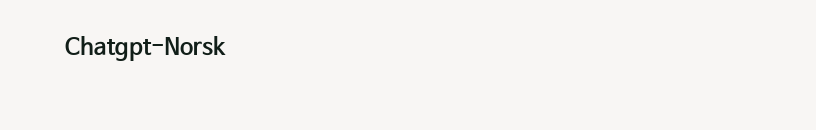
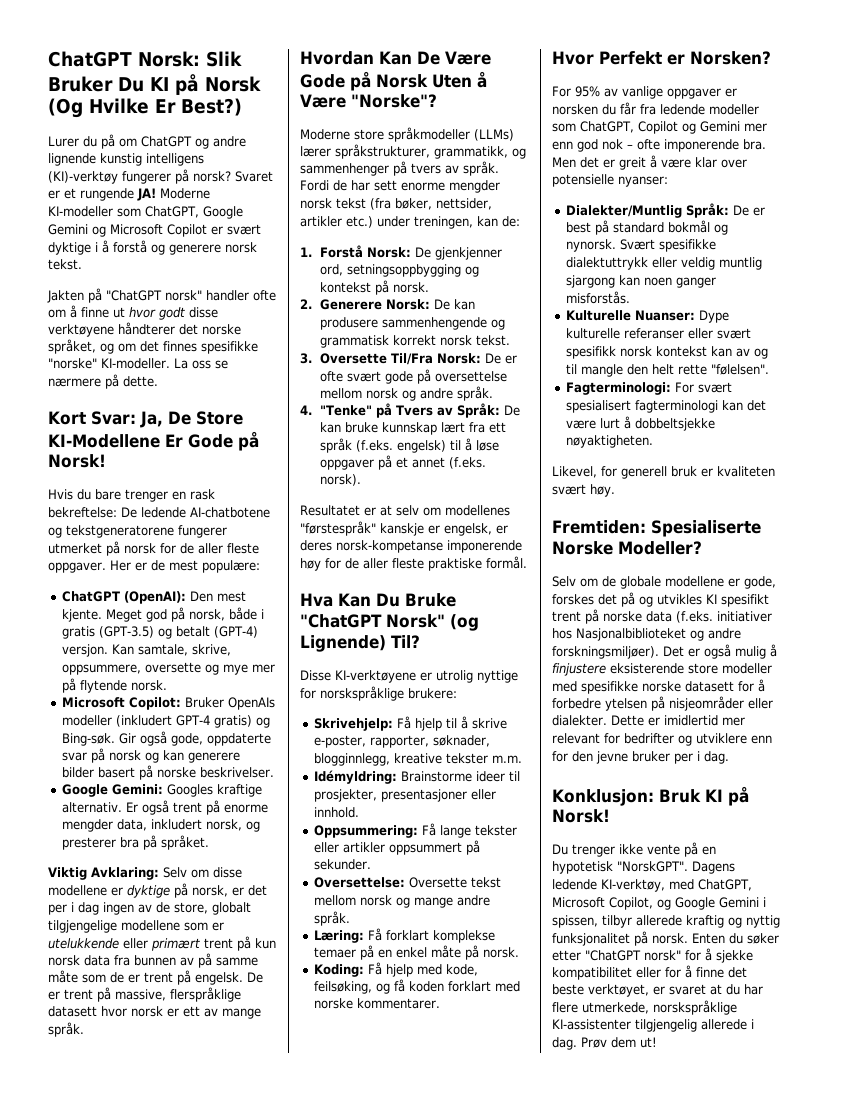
- Chatgpt-Norsk
+ ChatGPT Norsk: Slik Bruker Du KI på Norsk (Og Hvilke Er Best?)
+ Lurer du på om ChatGPT og andre lignende kunstig intelligens (KI)-verktøy fungerer på norsk? Svaret er et rungende JA! Moderne KI-modeller som ChatGPT, Google Gemini og Microsoft Copilot er svært dyktige i å forstå og generere norsk tekst.
+ Jakten på "ChatGPT norsk" handler ofte om å finne ut hvor godt disse verktøyene håndterer det norske språket, og om det finnes spesifikke "norske" KI-modeller. La oss se nærmere på dette.
+ Kort Svar: Ja, De Store KI-Modellene Er Gode på Norsk!
+ Hvis du bare trenger en rask bekreftelse: De ledende AI-chatbotene og tekstgeneratorene fungerer utmerket på norsk for de aller fleste oppgaver. Her er de mest populære:
+ ChatGPT (OpenAI): Den mest kjente. Meget god på norsk, både i gratis (GPT-3.5) og betalt (GPT-4) versjon. Kan samtale, skrive, oppsummere, oversette og mye mer på flytende norsk.
+ Microsoft Copilot: Bruker OpenAIs modeller (inkludert GPT-4 gratis) og Bing-søk. Gir også gode, oppdaterte svar på norsk og kan generere bilder basert på norske beskrivelser.
+ Google Gemini: Googles kraftige alternativ. Er også trent på enorme mengder data, inkludert norsk, og presterer bra på språket.
+ Viktig Avklaring: Selv om disse modellene er dyktige på norsk, er det per i dag ingen av de store, globalt tilgjengelige modellene som er utelukkende eller primært trent på kun norsk data fra bunnen av på samme måte som de er trent på engelsk. De er trent på massive, flerspråklige datasett hvor norsk er ett av mange språk.
+ Hvordan Kan De Være Gode på Norsk Uten å Være "Norske"?
+ Moderne store språkmodeller (LLMs) lærer språkstrukturer, grammatikk, og sammenhenger på tvers av språk. Fordi de har sett enorme mengder norsk tekst (fra bøker, nettsider, artikler etc.) under treningen, kan de:
+ 1. Forstå Norsk: De gjenkjenner ord, setningsoppbygging og kontekst på norsk.
+ 2. Generere Norsk: De kan produsere sammenhengende og grammatisk korrekt norsk tekst.
+ 3. Oversette Til/Fra Norsk: De er ofte svært gode på oversettelse mellom norsk og andre språk.
+ 4. "Tenke" på Tvers av Språk: De kan bruke kunnskap lært fra ett språk (f.eks. engelsk) til å løse oppgaver på et annet (f.eks. norsk).
+ Resultatet er at selv om modellenes "førstespråk" kanskje er engelsk, er deres norsk-kompetanse imponerende høy for de aller fleste praktiske formål.
+ Hva Kan Du Bruke "ChatGPT Norsk" (og Lignende) Til?
+ Disse KI-verktøyene er utrolig nyttige for norskspråklige brukere:
+ Skrivehjelp: Få hjelp til å skrive e-poster, rapporter, søknader, blogginnlegg, kreative tekster m.m.
+ Idémyldring: Brainstorme ideer til prosjekter, presentasjoner eller innhold.
+ Oppsummering: Få lange tekster eller artikler oppsummert på sekunder.
+ Oversettelse: Oversette tekst mellom norsk og mange andre språk.
+ Læring: Få forklart komplekse temaer på en enkel måte på norsk.
+ Koding: Få hjelp med kode, feilsøking, og få koden forklart med norske kommentarer.
+ Hvor Perfekt er Norsken?
+ For 95% av vanlige oppgaver er norsken du får fra ledende modeller som ChatGPT, Copilot og Gemini mer enn god nok – ofte imponerende bra. Men det er greit å være klar over potensielle nyanser:
+ Dialekter/Muntlig Språk: De er best på standard bokmål og nynorsk. Svært spesifikke dialektuttrykk eller veldig muntlig sjargong kan noen ganger misforstås.
+ Kulturelle Nuanser: Dype kulturelle referanser eller svært spesifikk norsk kontekst kan av og til mangle den helt rette "følelsen".
+ Fagterminologi: For svært spesialisert fagterminologi kan det være lurt å dobbeltsjekke nøyaktigheten.
+ Likevel, for generell bruk er kvaliteten svært høy.
+ Fremtiden: Spesialiserte Norske Modeller?
+ Selv om de globale modellene er gode, forskes det på og utvikles KI spesifikt trent på norske data (f.eks. initiativer hos Nasjonalbiblioteket og andre forskningsmiljøer). Det er også mulig å finjustere eksisterende store modeller med spesifikke norske datasett for å forbedre ytelsen på nisjeområder eller dialekter. Dette er imidlertid mer relevant for bedrifter og utviklere enn for den jevne bruker per i dag.
+ Konklusjon: Bruk KI på Norsk!
+ Du trenger ikke vente på en hypotetisk "NorskGPT". Dagens ledende KI-verktøy, med ChatGPT, Microsoft Copilot, og Google Gemini i spissen, tilbyr allerede kraftig og nyttig funksjonalitet på norsk. Enten du søker etter "ChatGPT norsk" for å sjekke kompatibilitet eller for å finne det beste verktøyet, er svaret at du har flere utmerkede, norskspråklige KI-assistenter tilgjengelig allerede i dag. Prøv dem ut!

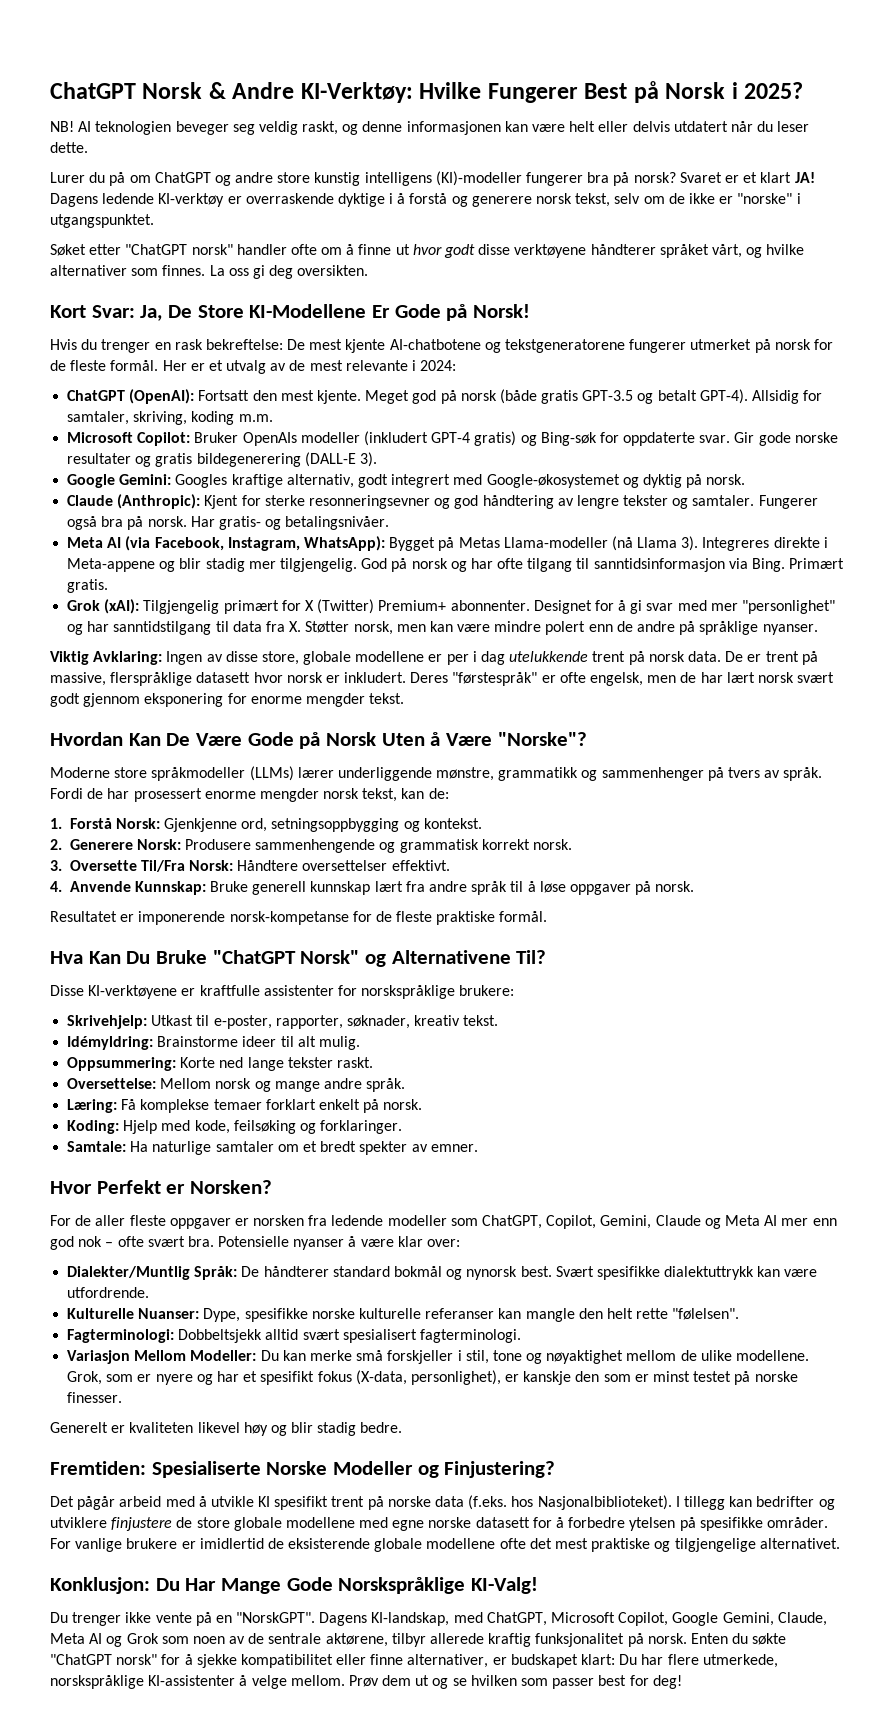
- ChatGPT Norsk: Slik Bruker Du KI på Norsk (Og Hvilke Er Best?)
+ ChatGPT Norsk & Andre KI-Verktøy: Hvilke Fungerer Best på Norsk i 2025?
+ NB! AI teknologien beveger seg veldig raskt, og denne informasjonen kan være helt eller delvis utdatert når du leser dette.
- Lurer du på om ChatGPT og andre lignende kunstig intelligens (KI)-verktøy fungerer på norsk?
+ Lurer du på om ChatGPT og andre store kunstig intelligens (KI)-modeller fungerer bra på norsk?
- Svaret er et rungende JA! Moderne KI-modeller som ChatGPT, Google Gemini og Microsoft Copilot er svært dyktige i å forstå og generere norsk tekst.
- Jakten på "ChatGPT norsk" handler ofte om å finne ut hvor godt disse verktøyene håndterer det norske språket, og om det finnes spesifikke "norske" KI-modeller. La oss se nærmere på dette.
+ Svaret er et klart JA! Dagens ledende KI-verktøy er overraskende dyktige i å forstå og generere norsk tekst, selv om de ikke er "norske" i utgangspunktet.
+ Søket etter "ChatGPT norsk" handler ofte om å finne ut hvor godt disse verktøyene håndterer språket vårt, og hvilke alternativer som finnes. La oss gi deg oversikten.
- Hvis du bare trenger en rask bekreftelse: De ledende AI-chatbotene og tekstgeneratorene fungerer utmerket på norsk for de aller fleste oppgaver. Her er de mest populære:
+ Hvis du trenger en rask bekreftelse: De mest kjente AI-chatbotene og tekstgeneratorene fungerer utmerket på norsk for de fleste formål. Her er et utvalg av de mest relevante i 2024:
- ChatGPT (OpenAI): Den mest kjente.
+ ChatGPT (OpenAI): Fortsatt den mest kjente.
- Meget god på norsk, både i gratis (GPT-3.5) og betalt (GPT-4) versjon. Kan samtale, skrive, oppsummere, oversette og mye mer på flytende norsk.
+ Meget god på norsk (både gratis GPT-3.5 og betalt GPT-4). Allsidig for samtaler, skriving, koding m.m.
- Microsoft Copilot: Bruker OpenAIs modeller (inkludert GPT-4 gratis) og Bing-søk. Gir også gode, oppdaterte svar på norsk og kan generere bilder basert på norske beskrivelser.
- Google Gemini: Googles kraftige alternativ. Er også trent på enorme mengder data, inkludert norsk, og presterer bra på språket.
- Viktig Avklaring: Selv om disse modellene er dyktige på norsk, er det per i dag ingen av de store, globalt tilgjengelige modellene som er utelukkende eller primært trent på kun norsk data fra bunnen av på samme måte som de er trent på engelsk.
+ Microsoft Copilot: Bruker OpenAIs modeller (inkludert GPT-4 gratis) og Bing-søk for oppdaterte svar. Gir gode norske resultater og gratis bildegenerering (DALL-E 3).
+ Google Gemini: Googles kraftige alternativ, godt integrert med Google-økosystemet og dyktig på norsk.
+ Claude (Anthropic): Kjent for sterke resonneringsevner og god håndtering av lengre tekster og samtaler. Fungerer også bra på norsk. Har gratis- og betalingsnivåer.
+ Meta AI (via Facebook, Instagram, WhatsApp): Bygget på Metas Llama-modeller (nå Llama 3). Integreres direkte i Meta-appene og blir stadig mer tilgjengelig. God på norsk og har ofte tilgang til sanntidsinformasjon via Bing. Primært gratis.
+ Grok (xAI): Tilgjengelig primært for X (Twitter) Premium+ abonnenter. Designet for å gi svar med mer "personlighet" og har sanntidstilgang til data fra X. Støtter norsk, men kan være mindre polert enn de andre på språklige nyanser.
+ Viktig Avklaring: Ingen av disse store, globale modellene er per i dag utelukkende trent på norsk data.
- De er trent på massive, flerspråklige datasett hvor norsk er ett av mange språk.
+ De er trent på massive, flerspråklige datasett hvor norsk er inkludert. Deres "førstespråk" er ofte engelsk, men de har lært norsk svært godt gjennom eksponering for enorme mengder tekst.
- Moderne store språkmodeller (LLMs) lærer språkstrukturer, grammatikk, og sammenhenger på tvers av språk.
+ Moderne store språkmodeller (LLMs) lærer underliggende mønstre, grammatikk og sammenhenger på tvers av språk.
- Fordi de har sett enorme mengder norsk tekst (fra bøker, nettsider, artikler etc.) under treningen, kan de:
+ Fordi de har prosessert enorme mengder norsk tekst, kan de:
- 1. Forstå Norsk: De gjenkjenner ord, setningsoppbygging og kontekst på norsk.
+ 1. Forstå Norsk: Gjenkjenne ord, setningsoppbygging og kontekst.
- 2. Generere Norsk: De kan produsere sammenhengende og grammatisk korrekt norsk tekst.
+ 2. Generere Norsk: Produsere sammenhengende og grammatisk korrekt norsk.
- 3. Oversette Til/Fra Norsk: De er ofte svært gode på oversettelse mellom norsk og andre språk.
- 4. "Tenke" på Tvers av Språk: De kan bruke kunnskap lært fra ett språk (f.eks. engelsk) til å løse oppgaver på et annet (f.eks. norsk).
- Resultatet er at selv om modellenes "førstespråk" kanskje er engelsk, er deres norsk-kompetanse imponerende høy for de aller fleste praktiske formål.
+ 3. Oversette Til/Fra Norsk: Håndtere oversettelser effektivt.
+ 4. Anvende Kunnskap: Bruke generell kunnskap lært fra andre språk til å løse oppgaver på norsk.
+ Resultatet er imponerende norsk-kompetanse for de fleste praktiske formål.
- Hva Kan Du Bruke "ChatGPT Norsk" (og Lignende) Til?
+ Hva Kan Du Bruke "ChatGPT Norsk" og Alternativene Til?
- Disse KI-verktøyene er utrolig nyttige for norskspråklige brukere:
+ Disse KI-verktøyene er kraftfulle assistenter for norskspråklige brukere:
- Skrivehjelp: Få hjelp til å skrive e-poster, rapporter, søknader, blogginnlegg, kreative tekster m.m.
- Idémyldring: Brainstorme ideer til prosjekter, presentasjoner eller innhold.
- Oppsummering: Få lange tekster eller artikler oppsummert på sekunder.
- Oversettelse: Oversette tekst mellom norsk og mange andre språk.
+ Skrivehjelp: Utkast til e-poster, rapporter, søknader, kreativ tekst.
+ Idémyldring: Brainstorme ideer til alt mulig.
+ Oppsummering: Korte ned lange tekster raskt.
+ Oversettelse: Mellom norsk og mange andre språk.
- Læring: Få forklart komplekse temaer på en enkel måte på norsk.
+ Læring: Få komplekse temaer forklart enkelt på norsk.
- Koding: Få hjelp med kode, feilsøking, og få koden forklart med norske kommentarer.
+ Koding: Hjelp med kode, feilsøking og forklaringer.
+ Samtale: Ha naturlige samtaler om et bredt spekter av emner.
- For 95% av vanlige oppgaver er norsken du får fra ledende modeller som ChatGPT, Copilot og Gemini mer enn god nok – ofte imponerende bra. Men det er greit å være klar over potensielle nyanser:
+ For de aller fleste oppgaver er norsken fra ledende modeller som ChatGPT, Copilot, Gemini, Claude og Meta AI mer enn god nok – ofte svært bra. Potensielle nyanser å være klar over:
- Dialekter/Muntlig Språk: De er best på standard bokmål og nynorsk.
+ Dialekter/Muntlig Språk: De håndterer standard bokmål og nynorsk best.
- Svært spesifikke dialektuttrykk eller veldig muntlig sjargong kan noen ganger misforstås.
- Kulturelle Nuanser: Dype kulturelle referanser eller svært spesifikk norsk kontekst kan av og til mangle den helt rette "følelsen".
+ Svært spesifikke dialektuttrykk kan være utfordrende.
+ Kulturelle Nuanser: Dype, spesifikke norske kulturelle referanser kan mangle den helt rette "følelsen".
- Fagterminologi: For svært spesialisert fagterminologi kan det være lurt å dobbeltsjekke nøyaktigheten.
- Likevel, for generell bruk er kvaliteten svært høy.
- Fremtiden: Spesialiserte Norske Modeller?
- Selv om de globale modellene er gode, forskes det på og utvikles KI spesifikt trent på norske data (f.eks. initiativer hos Nasjonalbiblioteket og andre forskningsmiljøer). Det er også mulig å finjustere eksisterende store modeller med spesifikke norske datasett for å forbedre ytelsen på nisjeområder eller dialekter. Dette er imidlertid mer relevant for bedrifter og utviklere enn for den jevne bruker per i dag.
- Konklusjon: Bruk KI på Norsk!
+ Fagterminologi: Dobbeltsjekk alltid svært spesialisert fagterminologi.
+ Variasjon Mellom Modeller: Du kan merke små forskjeller i stil, tone og nøyaktighet mellom de ulike modellene. Grok, som er nyere og har et spesifikt fokus (X-data, personlighet), er kanskje den som er minst testet på norske finesser.
+ Generelt er kvaliteten likevel høy og blir stadig bedre.
+ Fremtiden: Spesialiserte Norske Modeller og Finjustering?
+ Det pågår arbeid med å utvikle KI spesifikt trent på norske data (f.eks. hos Nasjonalbiblioteket). I tillegg kan bedrifter og utviklere finjustere de store globale modellene med egne norske datasett for å forbedre ytelsen på spesifikke områder. For vanlige brukere er imidlertid de eksisterende globale modellene ofte det mest praktiske og tilgjengelige alternativet.
+ Konklusjon: Du Har Mange Gode Norskspråklige KI-Valg!
- Du trenger ikke vente på en hypotetisk "NorskGPT".
+ Du trenger ikke vente på en "NorskGPT".
- Dagens ledende KI-verktøy, med ChatGPT, Microsoft Copilot, og Google Gemini i spissen, tilbyr allerede kraftig og nyttig funksjonalitet på norsk.
+ Dagens KI-landskap, med ChatGPT, Microsoft Copilot, Google Gemini, Claude, Meta AI og Grok som noen av de sentrale aktørene, tilbyr allerede kraftig funksjonalitet på norsk.
- Enten du søker etter "ChatGPT norsk" for å sjekke kompatibilitet eller for å finne det beste verktøyet, er svaret at du har flere utmerkede, norskspråklige KI-assistenter tilgjengelig allerede i dag. Prøv dem ut!
+ Enten du søkte "ChatGPT norsk" for å sjekke kompatibilitet eller finne alternativer, er budskapet klart: Du har flere utmerkede, norskspråklige KI-assistenter å velge mellom. Prøv dem ut og se hvilken som passer best for deg!

